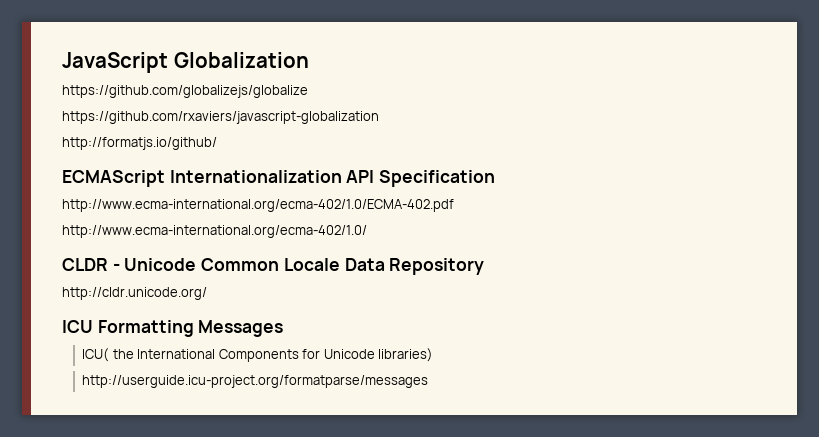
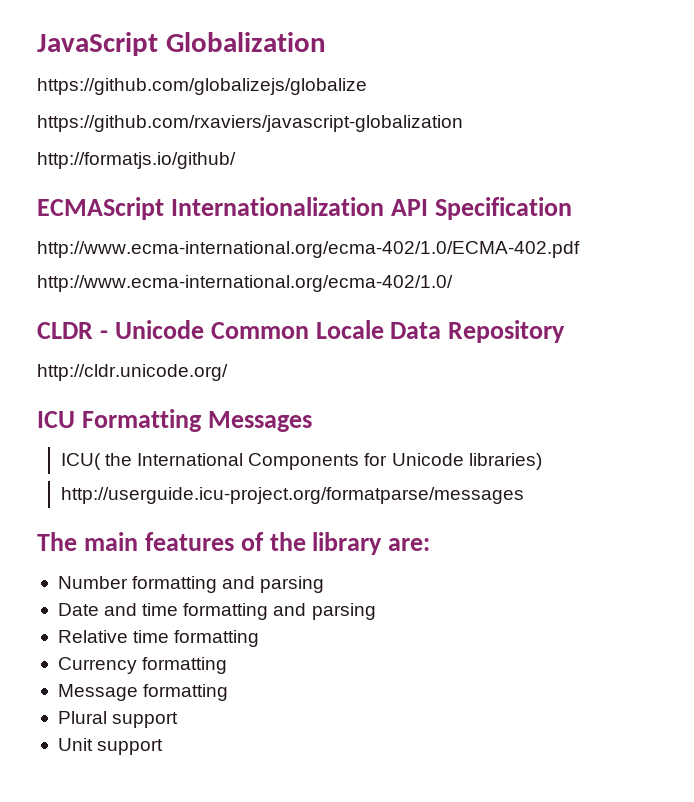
+ The main features of the library are:
+ Number formatting and parsing
+ Date and time formatting and parsing
+ Relative time formatting
+ Currency formatting
+ Message formatting
+ Plural support
+ Unit support

